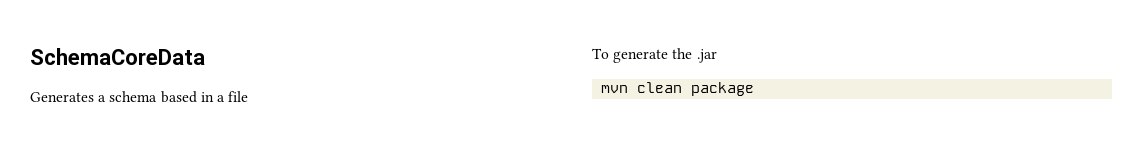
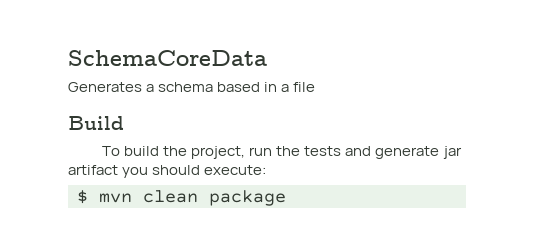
+ Build
- To generate the .jar
- mvn clean package
+ To build the project, run the tests and generate jar artifact you should execute:
+ $ mvn clean package

